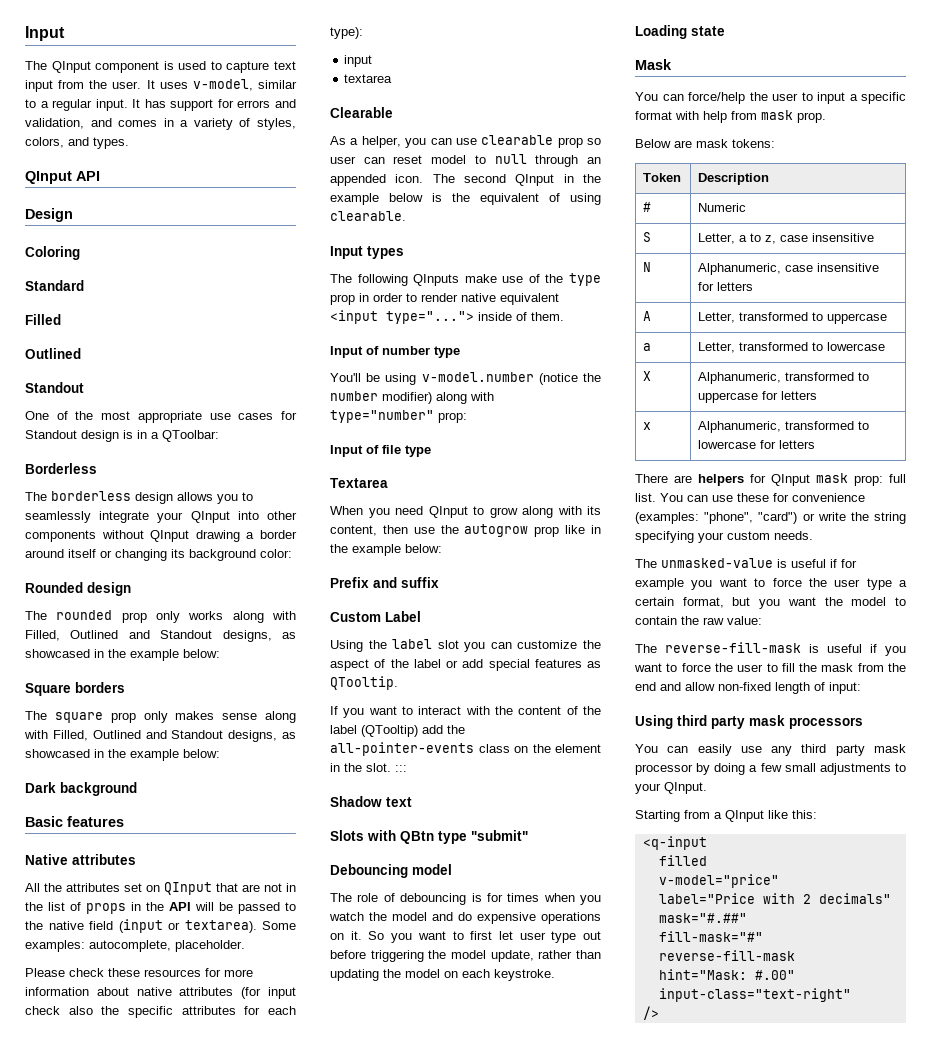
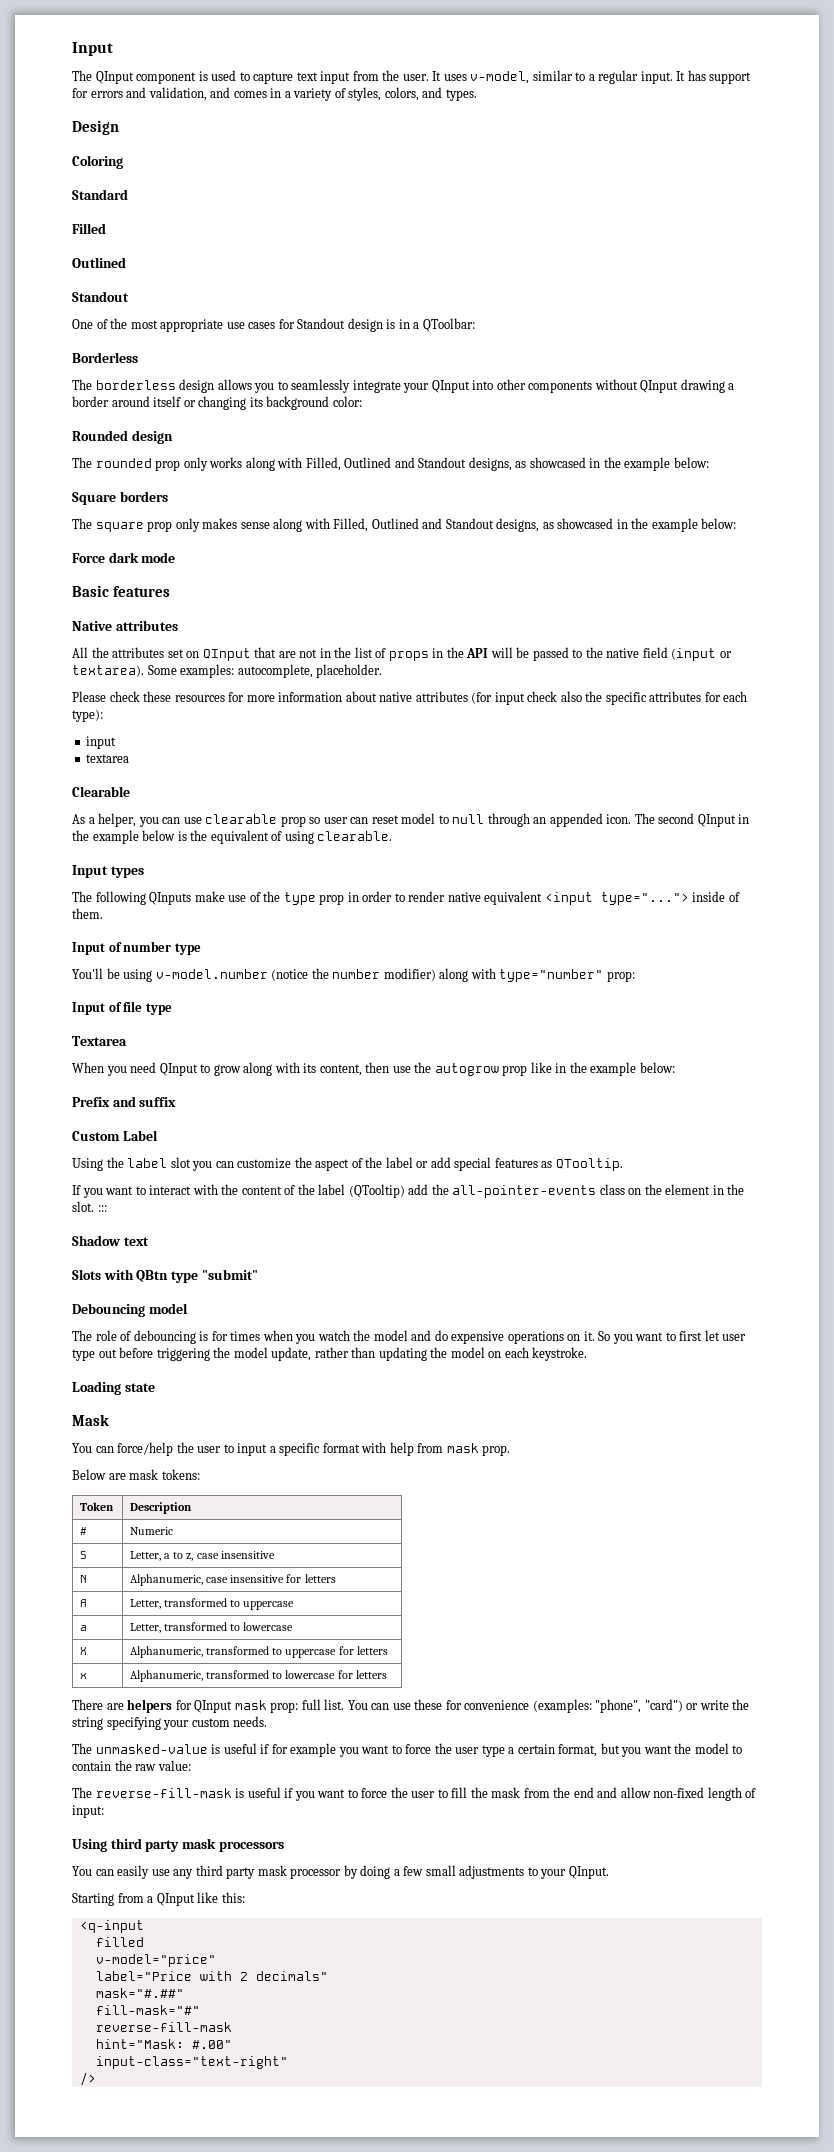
- QInput API
- Dark background
+ Force dark mode

